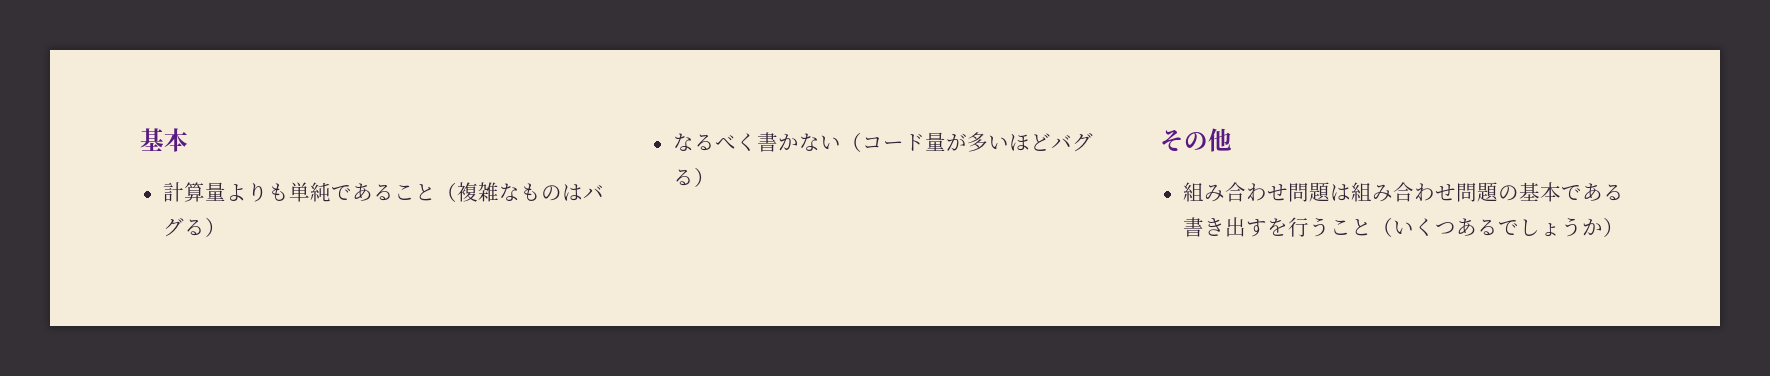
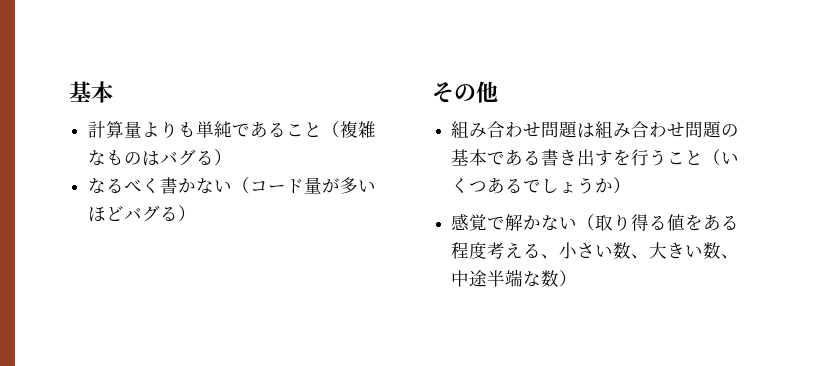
+ 感覚で解かない（取り得る値をある程度考える、小さい数、大きい数、中途半端な数）

